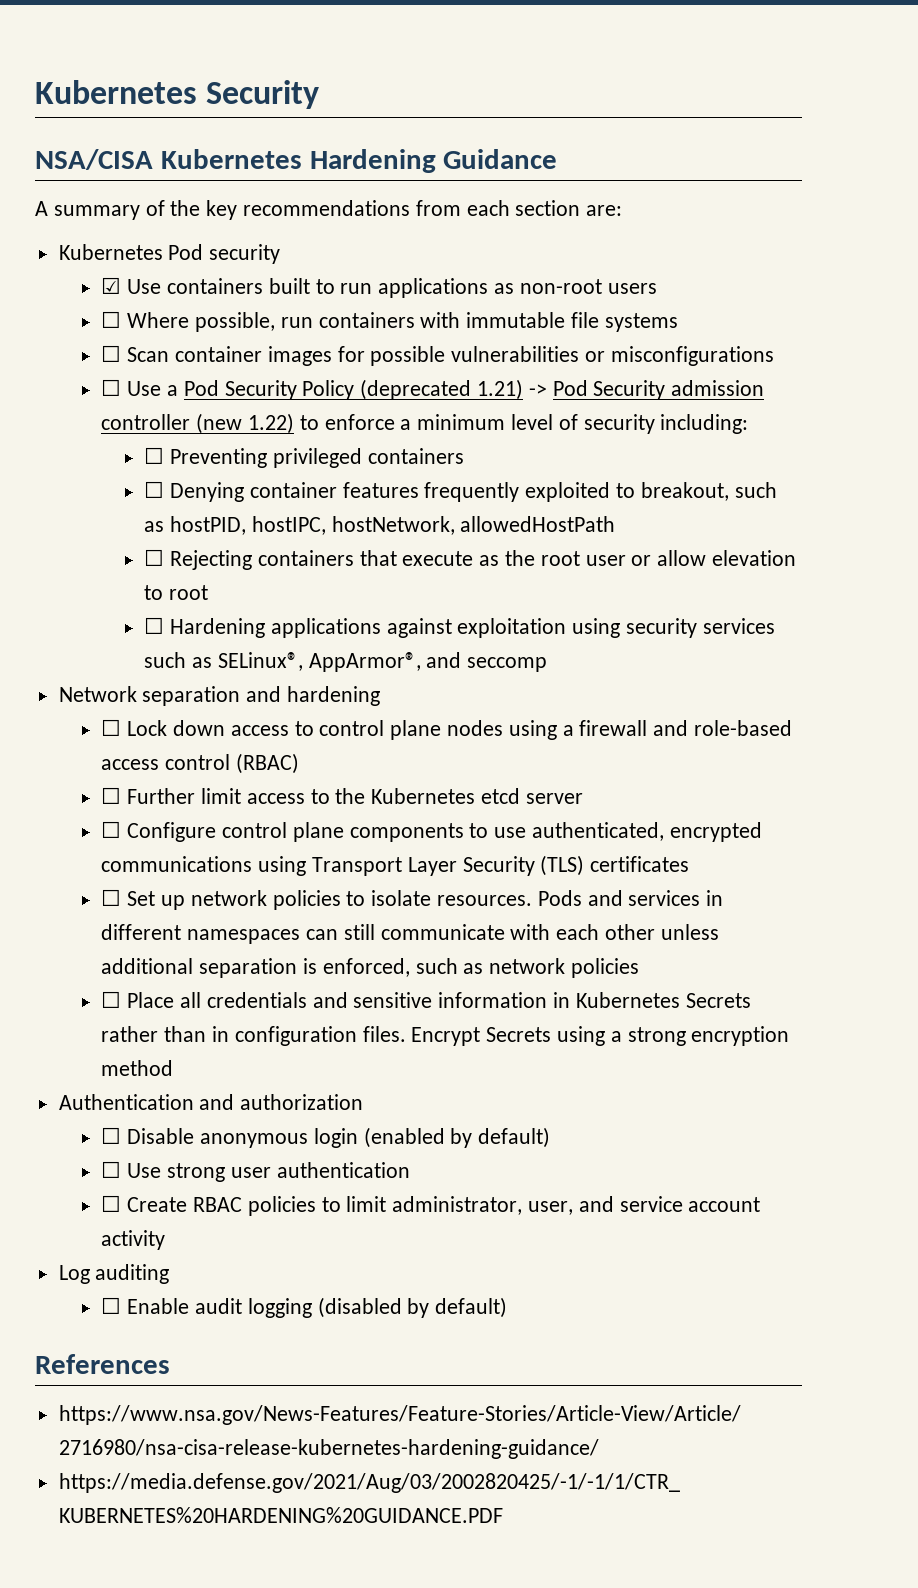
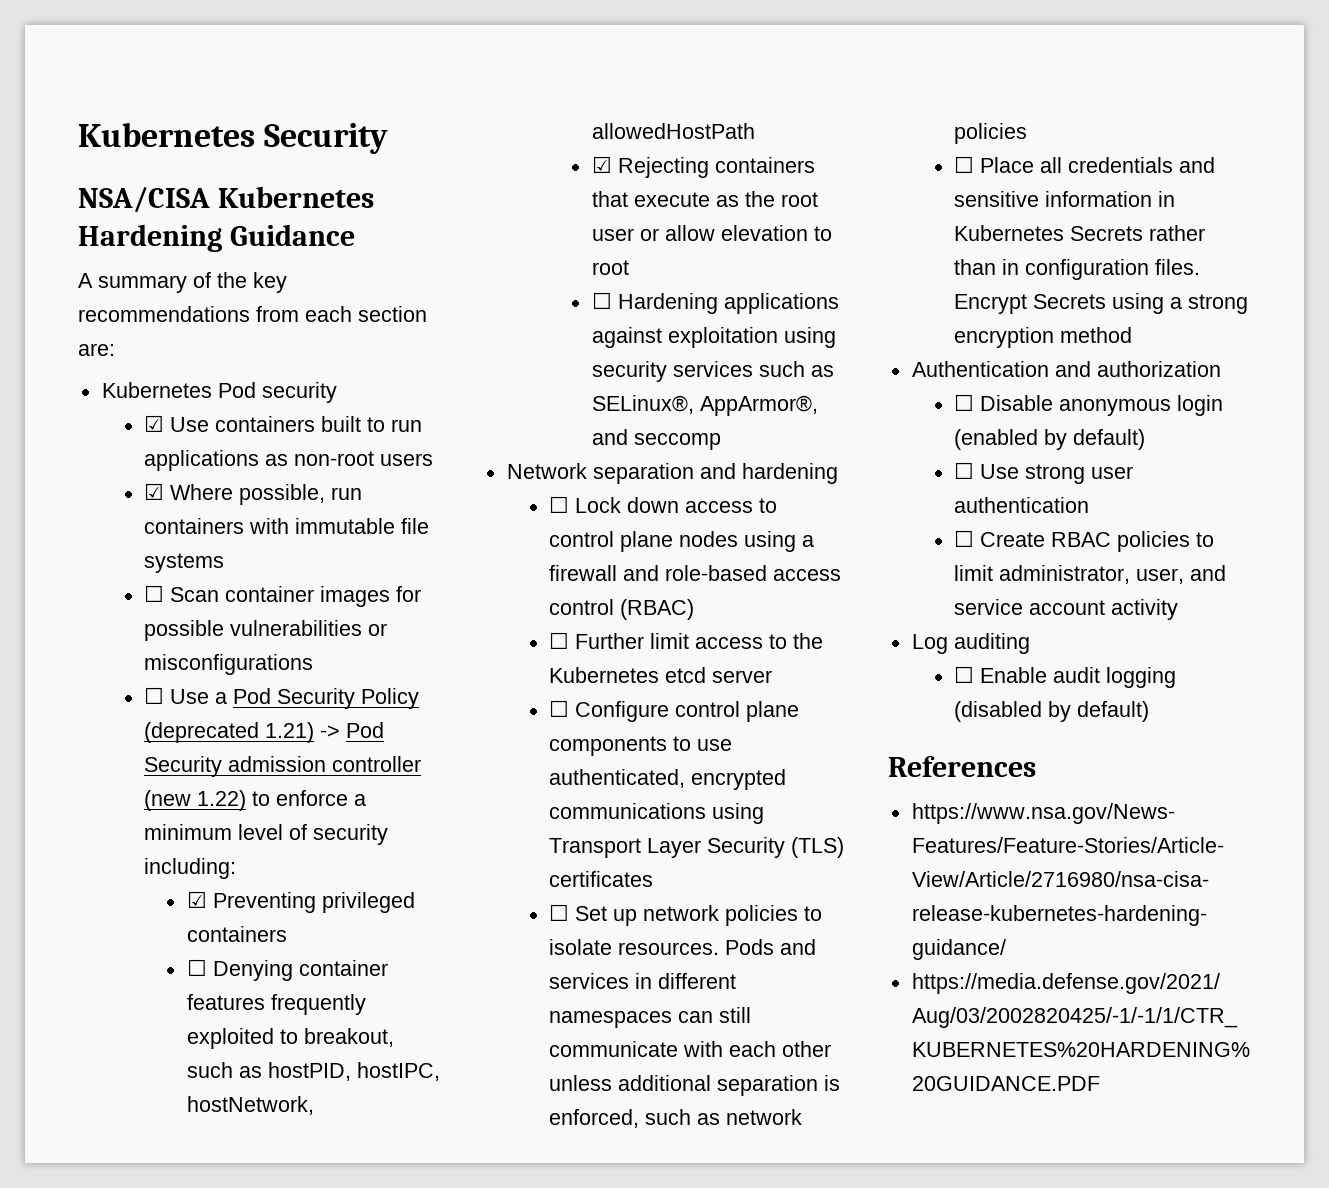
- ☐ Where possible, run containers with immutable file systems
+ ☑ Where possible, run containers with immutable file systems
- ☐ Preventing privileged containers
+ ☑ Preventing privileged containers
- ☐ Rejecting containers that execute as the root user or allow elevation to root
+ ☑ Rejecting containers that execute as the root user or allow elevation to root

